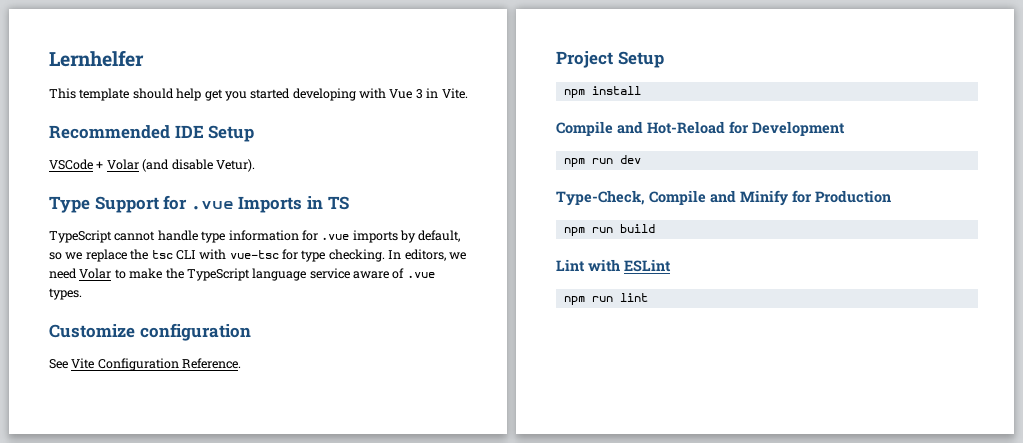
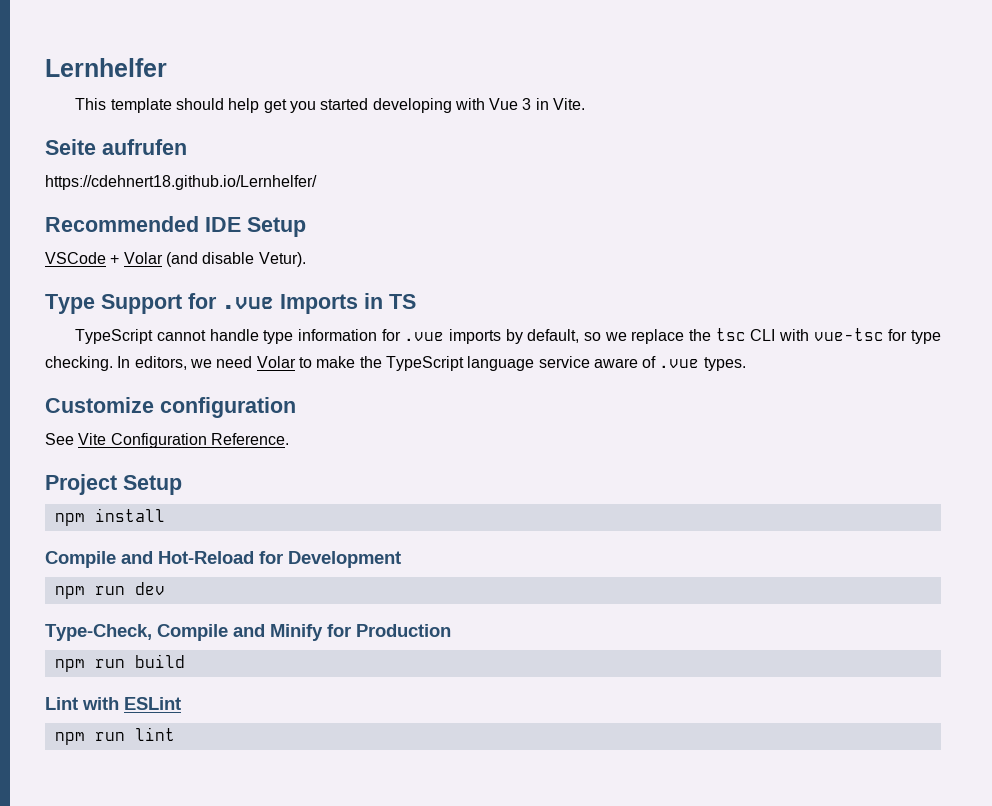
+ Seite aufrufen
+ https://cdehnert18.github.io/Lernhelfer/

